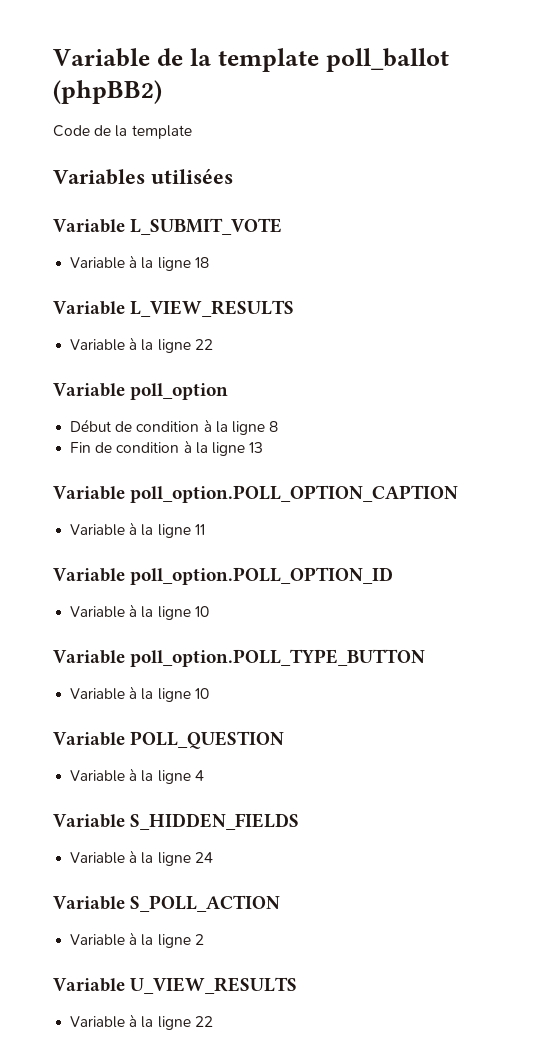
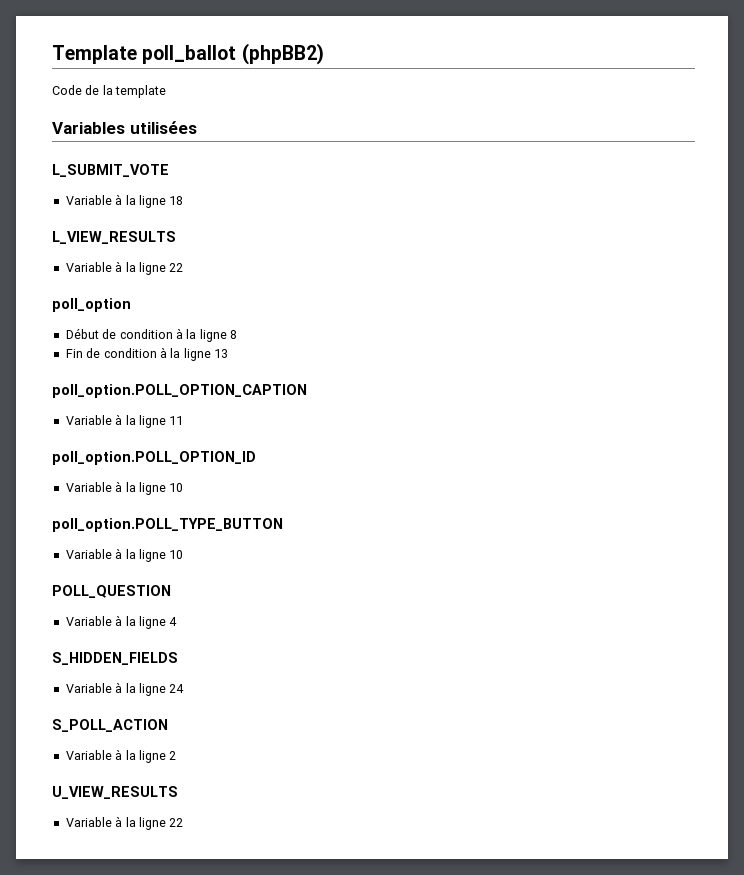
- Variable de la template poll_ballot (phpBB2)
+ Template poll_ballot (phpBB2)
- Variable L_SUBMIT_VOTE
+ L_SUBMIT_VOTE
- Variable L_VIEW_RESULTS
+ L_VIEW_RESULTS
- Variable poll_option
+ poll_option
- Variable poll_option.POLL_OPTION_CAPTION
+ poll_option.POLL_OPTION_CAPTION
- Variable poll_option.POLL_OPTION_ID
+ poll_option.POLL_OPTION_ID
- Variable poll_option.POLL_TYPE_BUTTON
+ poll_option.POLL_TYPE_BUTTON
- Variable POLL_QUESTION
+ POLL_QUESTION
- Variable S_HIDDEN_FIELDS
+ S_HIDDEN_FIELDS
- Variable S_POLL_ACTION
+ S_POLL_ACTION
- Variable U_VIEW_RESULTS
+ U_VIEW_RESULTS

